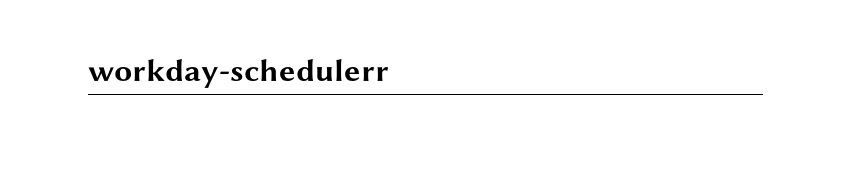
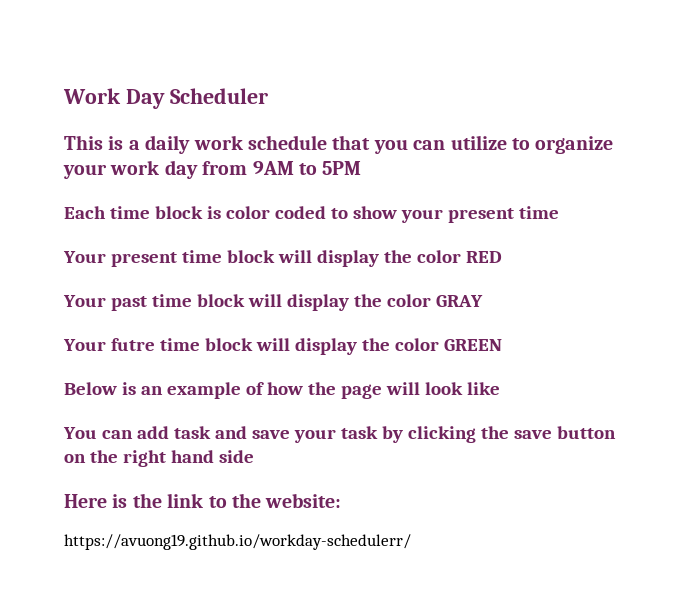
- workday-schedulerr
+ Work Day Scheduler
+ This is a daily work schedule that you can utilize to organize your work day from 9AM to 5PM
+ Each time block is color coded to show your present time
+ Your present time block will display the color RED
+ Your past time block will display the color GRAY
+ Your futre time block will display the color GREEN
+ Below is an example of how the page will look like
+ You can add task and save your task by clicking the save button on the right hand side
+ Here is the link to the website:
+ https://avuong19.github.io/workday-schedulerr/

